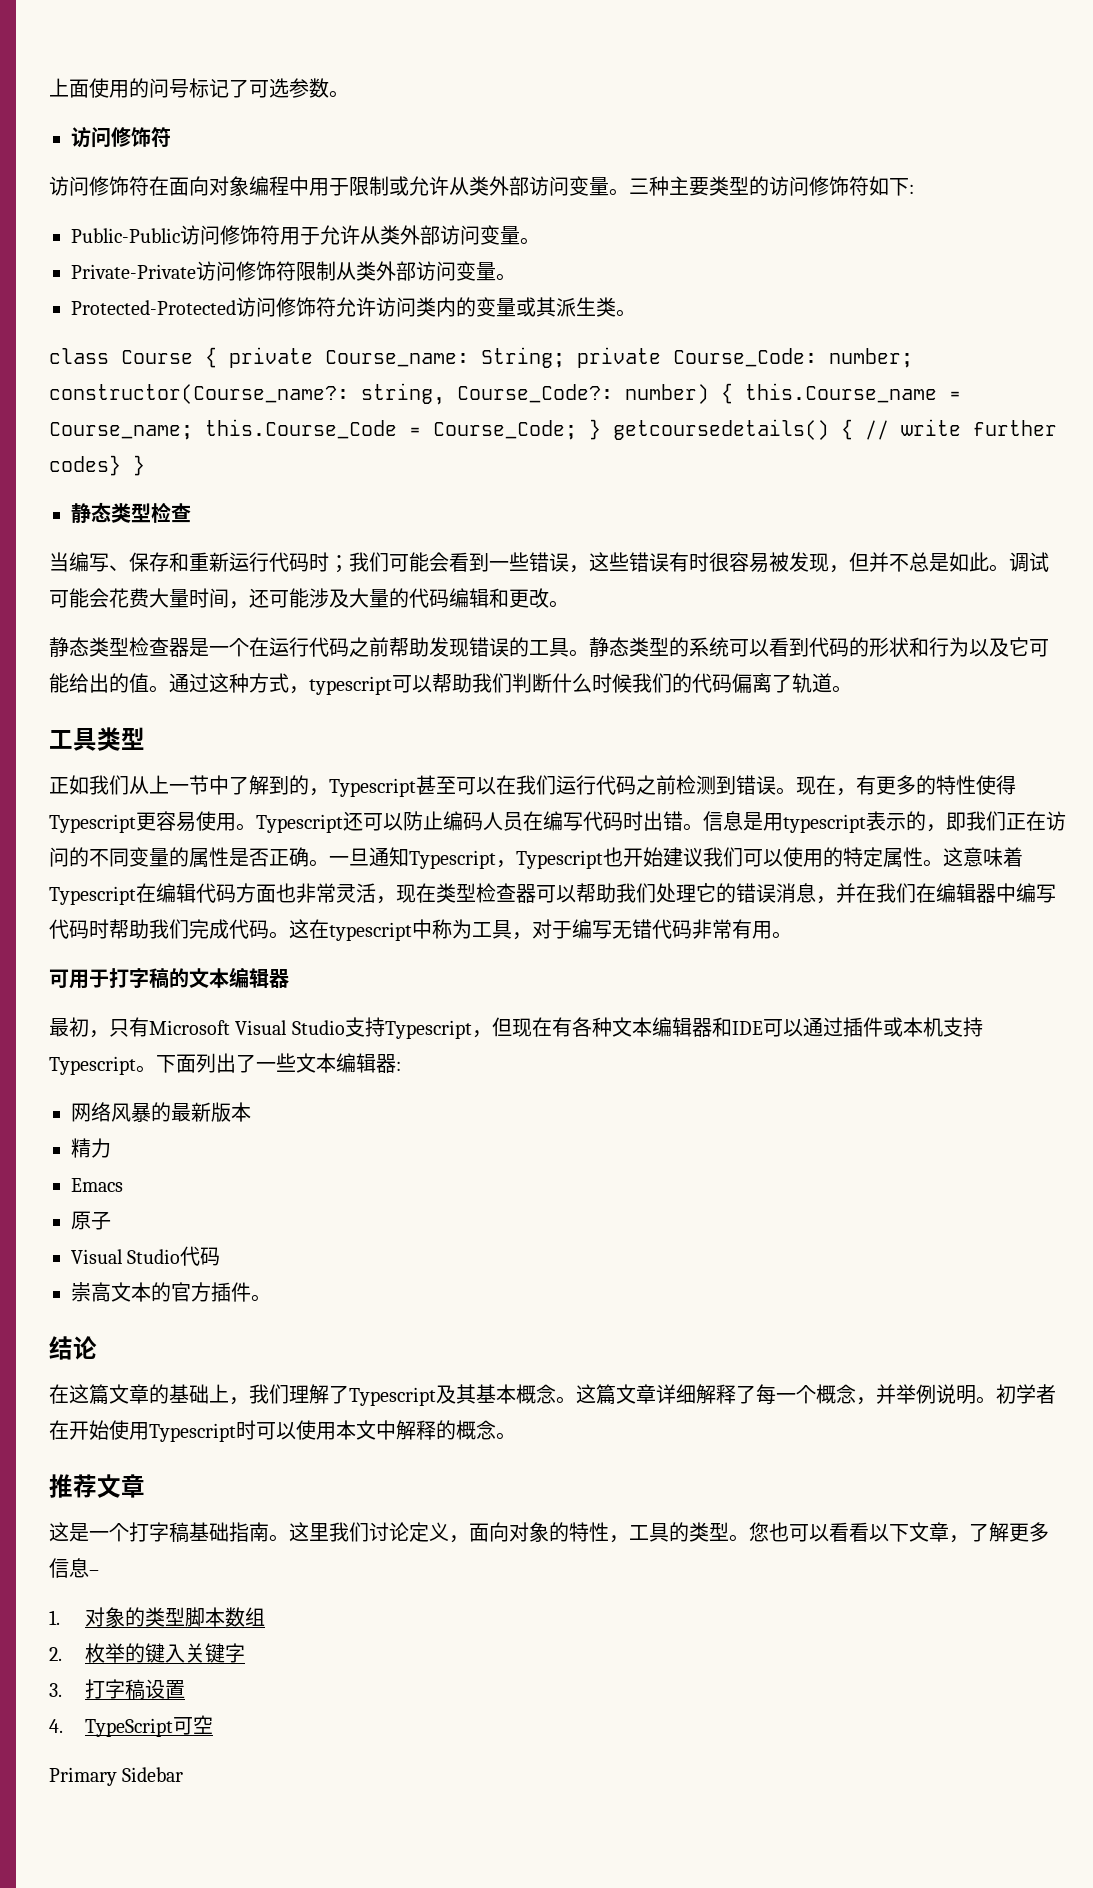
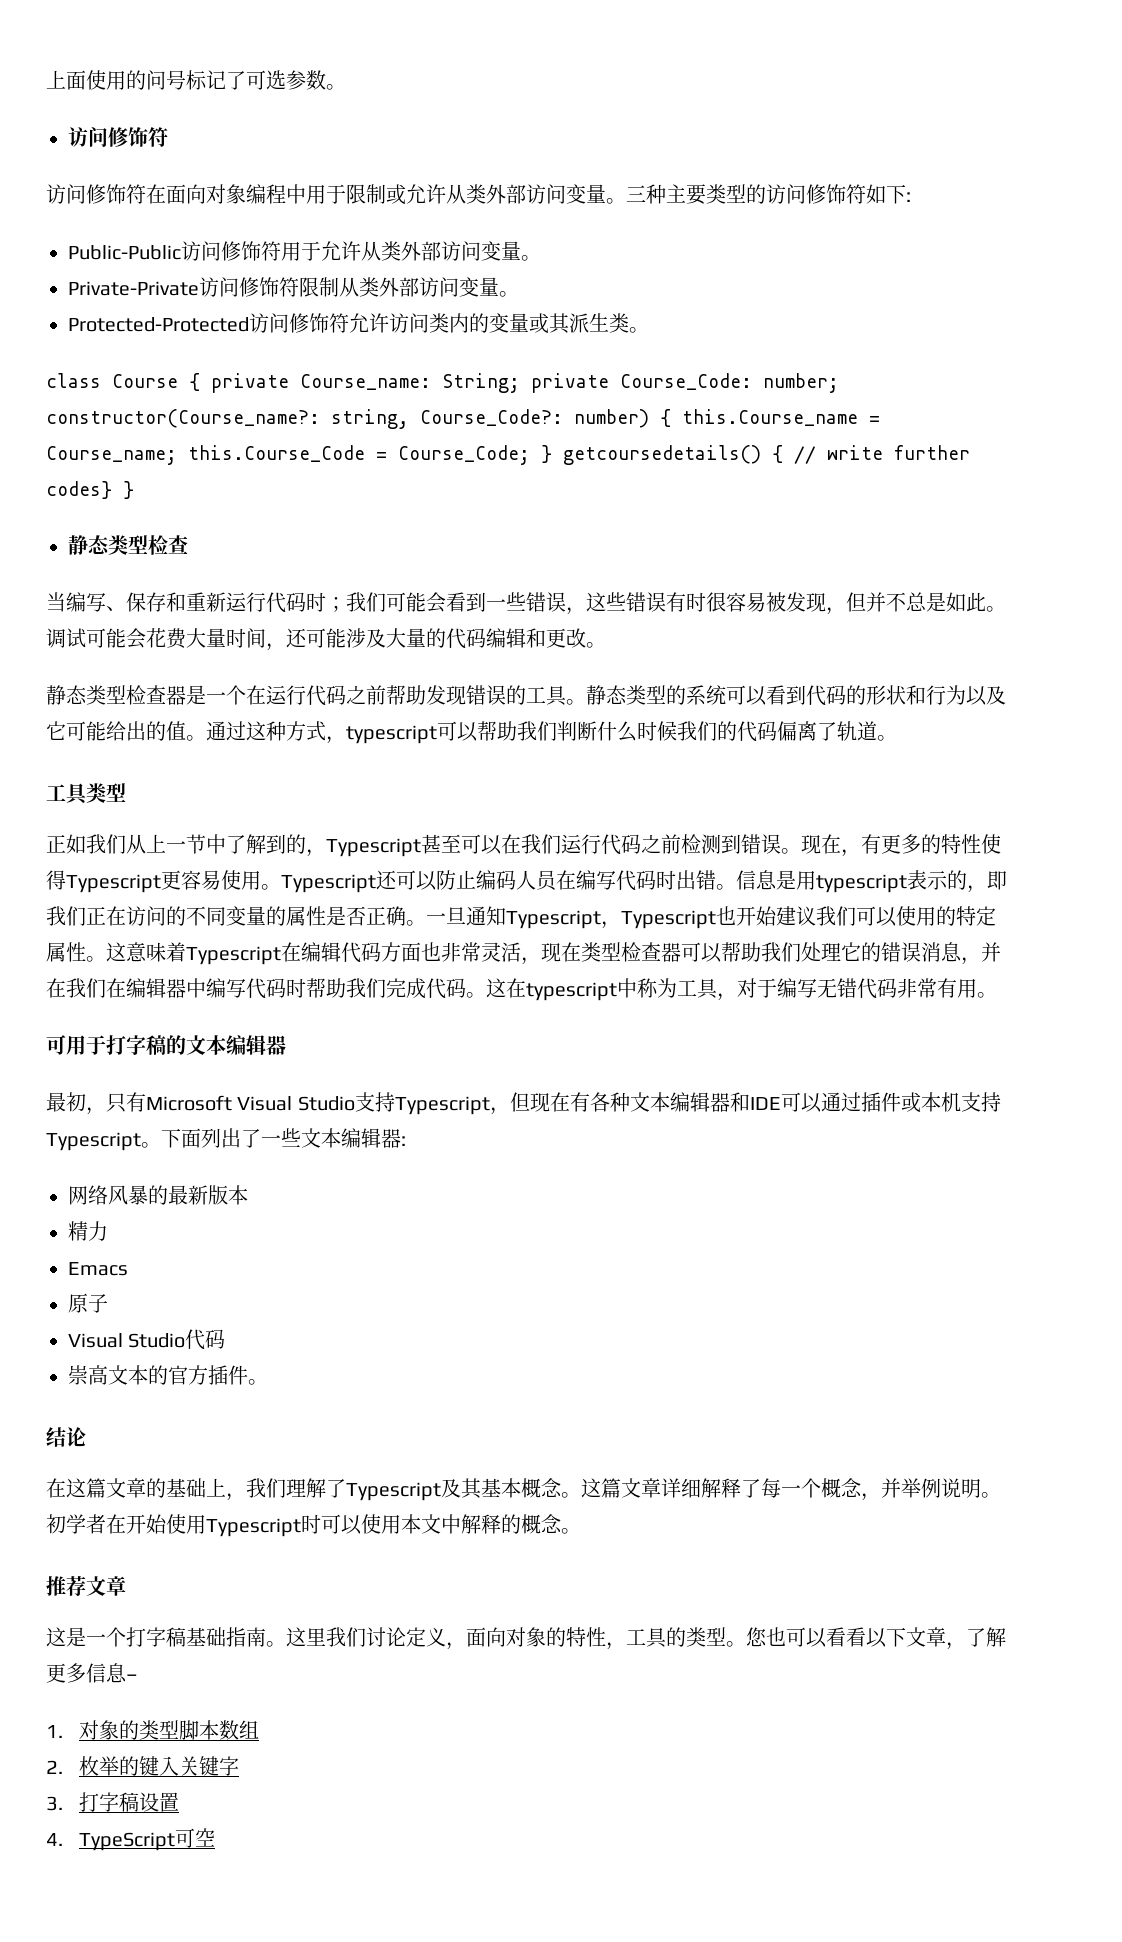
- Primary Sidebar

